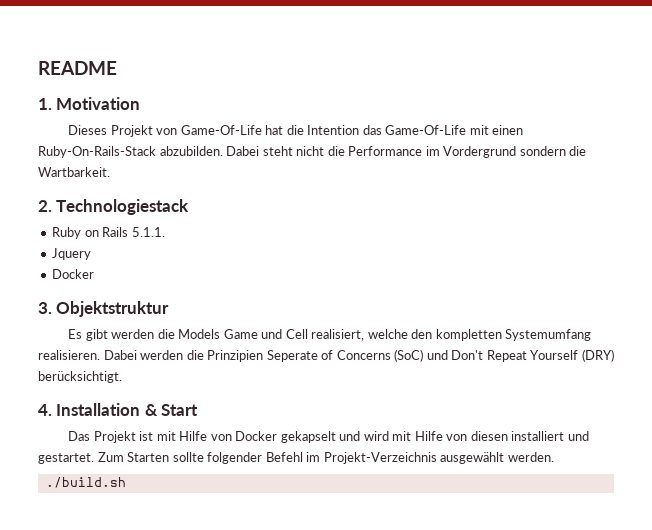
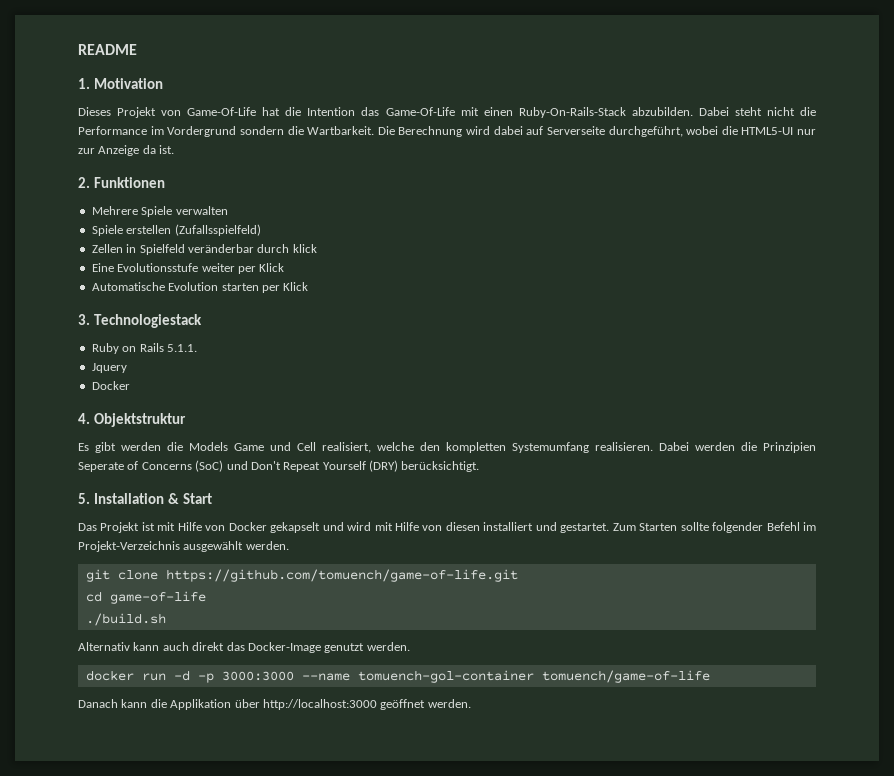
- Dabei steht nicht die Performance im Vordergrund sondern die Wartbarkeit.
- 2. Technologiestack
+ Dabei steht nicht die Performance im Vordergrund sondern die Wartbarkeit. Die Berechnung wird dabei auf Serverseite durchgeführt, wobei die HTML5-UI nur zur Anzeige da ist.
+ 2. Funktionen
+ Mehrere Spiele verwalten
+ Spiele erstellen (Zufallsspielfeld)
+ Zellen in Spielfeld veränderbar durch klick
+ Eine Evolutionsstufe weiter per Klick
+ Automatische Evolution starten per Klick
+ 3. Technologiestack
- 3. Objektstruktur
+ 4. Objektstruktur
- 4. Installation & Start
+ 5. Installation & Start
+ git clone https://github.com/tomuench/game-of-life.git
+ cd game-of-life
  ./build.sh
+ Alternativ kann auch direkt das Docker-Image genutzt werden.
+ docker run -d -p 3000:3000 --name tomuench-gol-container tomuench/game-of-life
+ Danach kann die Applikation über http://localhost:3000 geöffnet werden.

